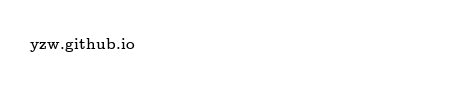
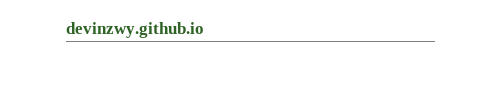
- yzw.github.io
+ devinzwy.github.io

